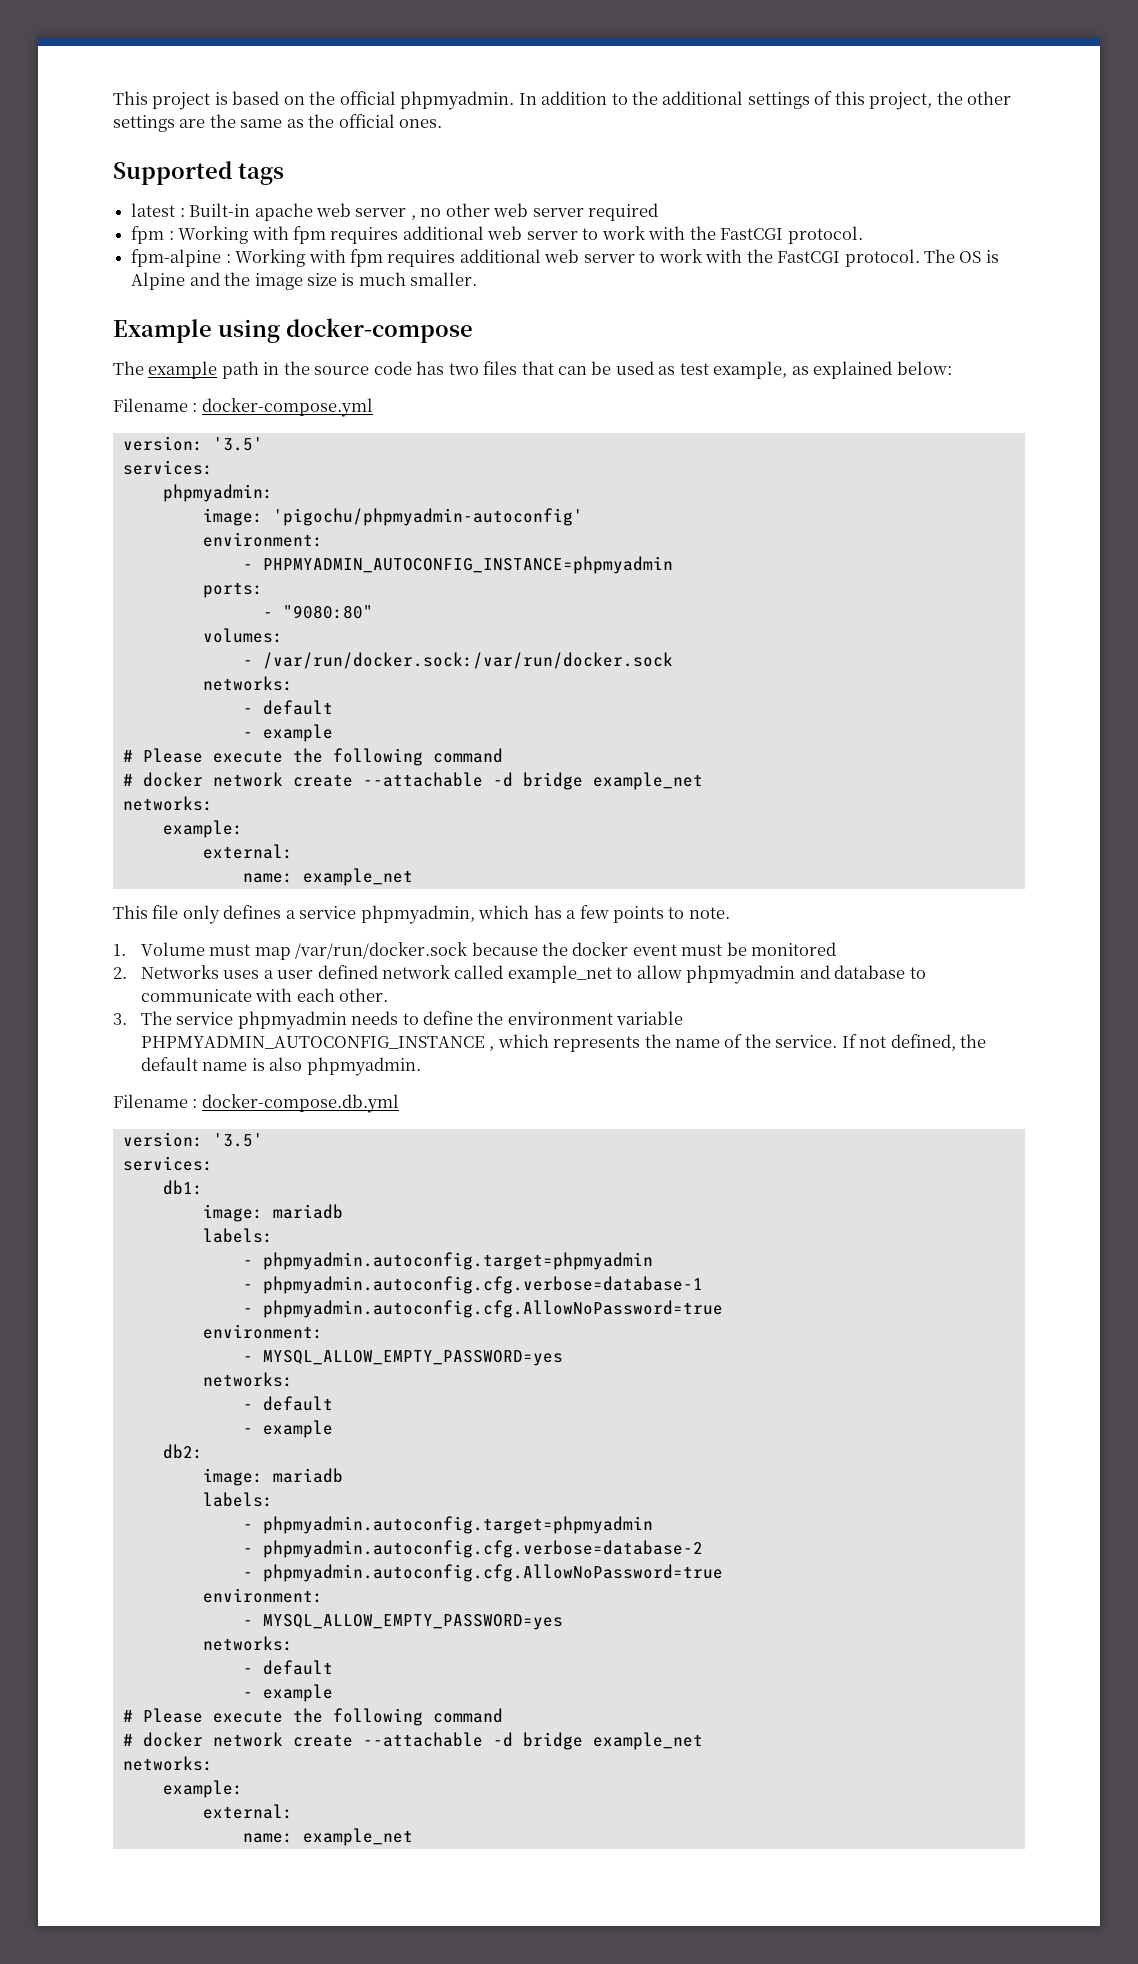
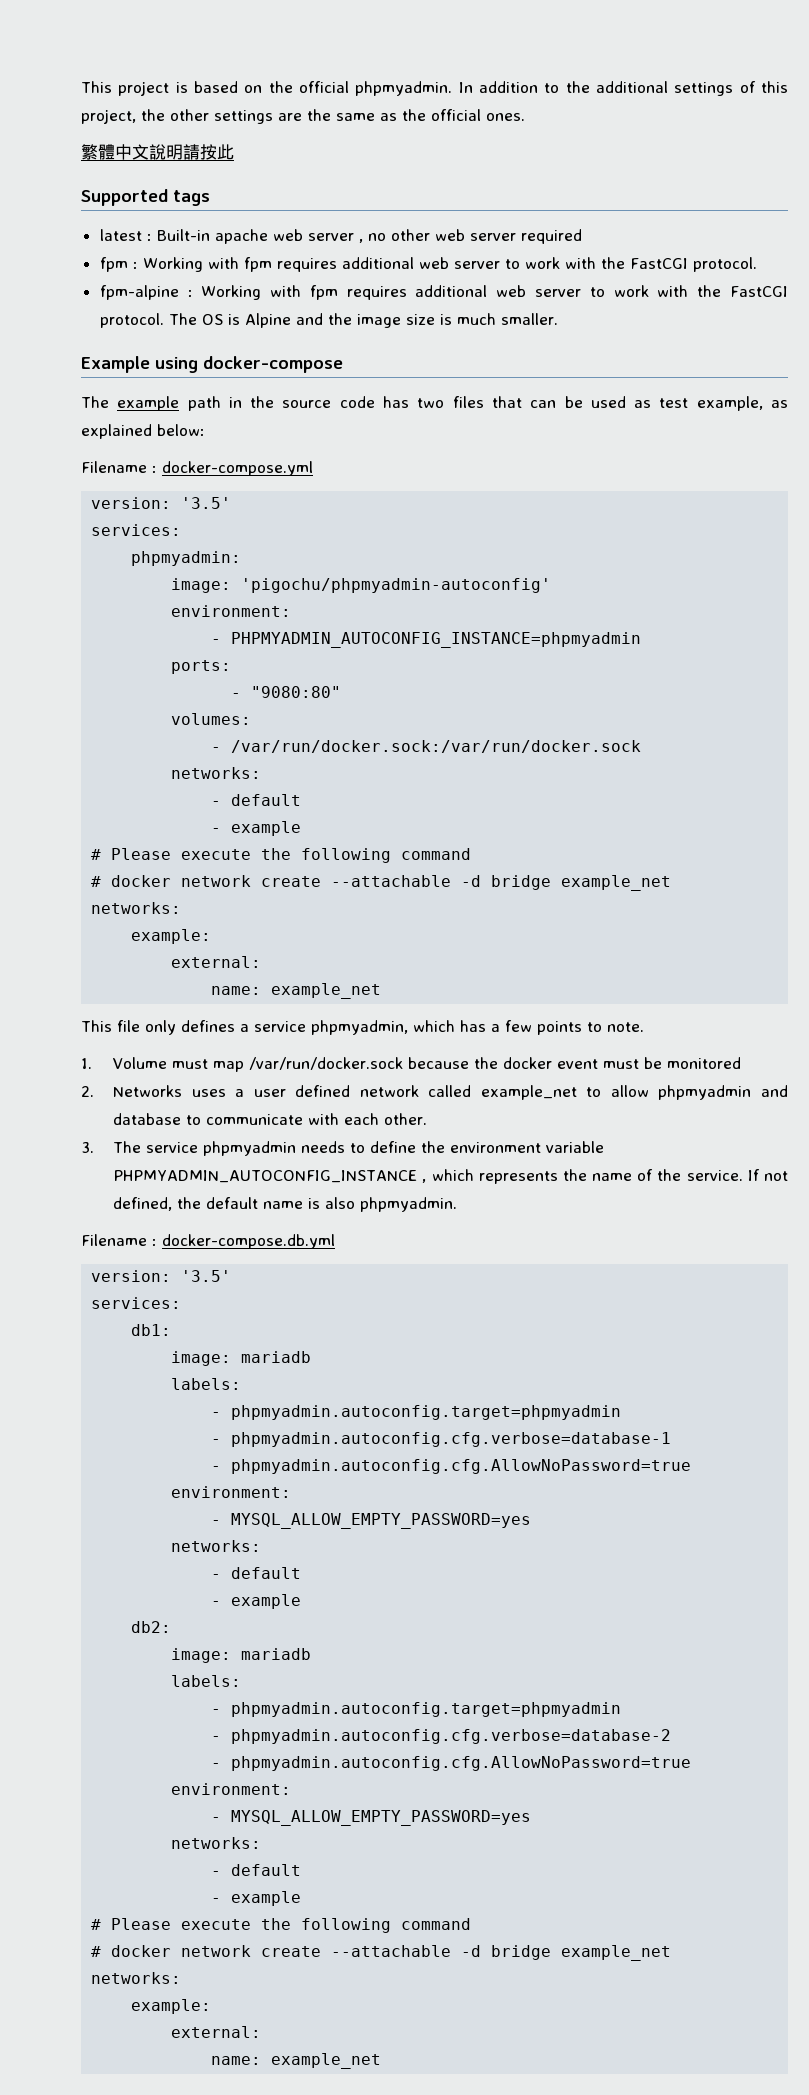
+ 繁體中文說明請按此

